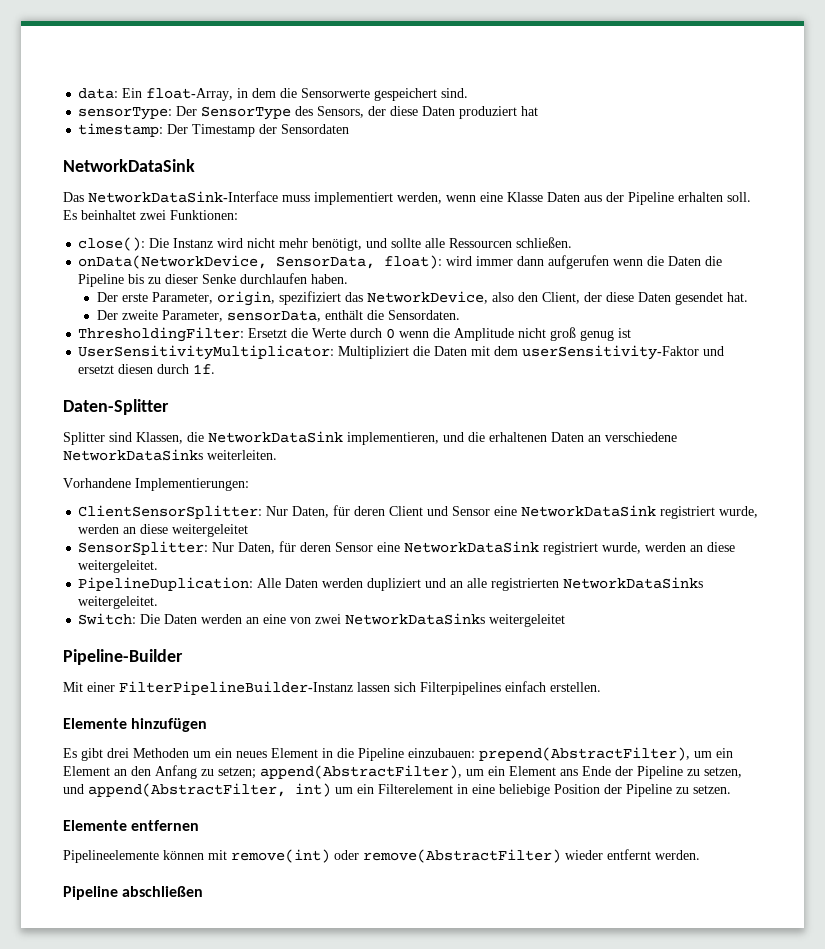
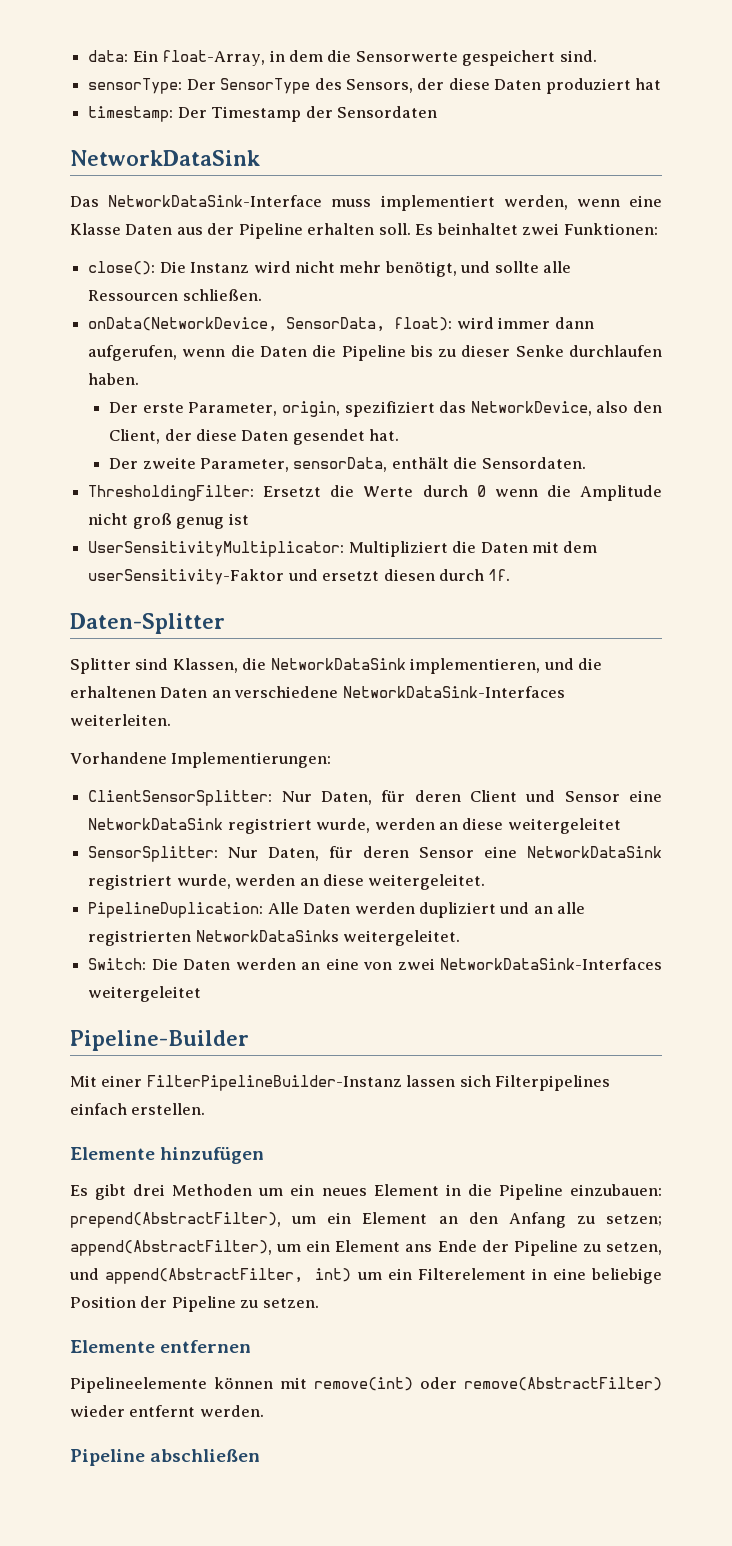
- onData(NetworkDevice, SensorData, float): wird immer dann aufgerufen wenn die Daten die Pipeline bis zu dieser Senke durchlaufen haben.
+ onData(NetworkDevice, SensorData, float): wird immer dann aufgerufen, wenn die Daten die Pipeline bis zu dieser Senke durchlaufen haben.
- Splitter sind Klassen, die NetworkDataSink implementieren, und die erhaltenen Daten an verschiedene NetworkDataSinks weiterleiten.
+ Splitter sind Klassen, die NetworkDataSink implementieren, und die erhaltenen Daten an verschiedene NetworkDataSink-Interfaces weiterleiten.
- Switch: Die Daten werden an eine von zwei NetworkDataSinks weitergeleitet
+ Switch: Die Daten werden an eine von zwei NetworkDataSink-Interfaces weitergeleitet

